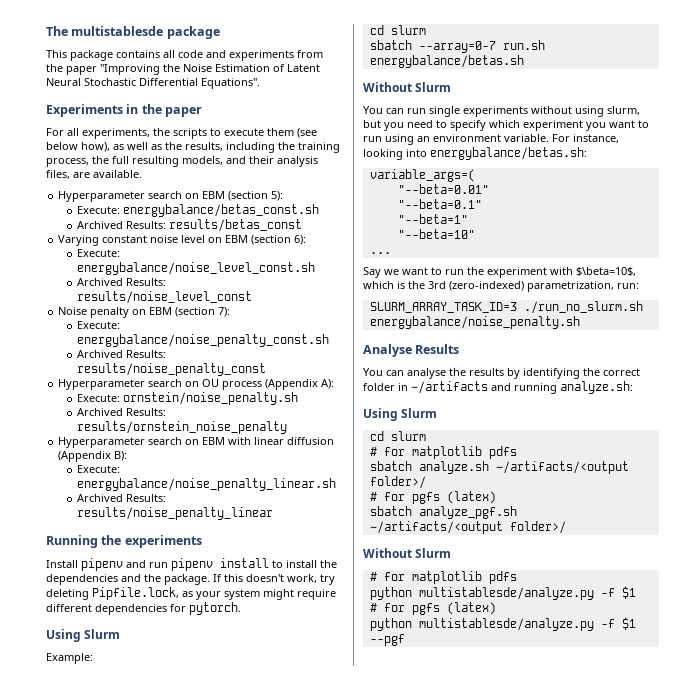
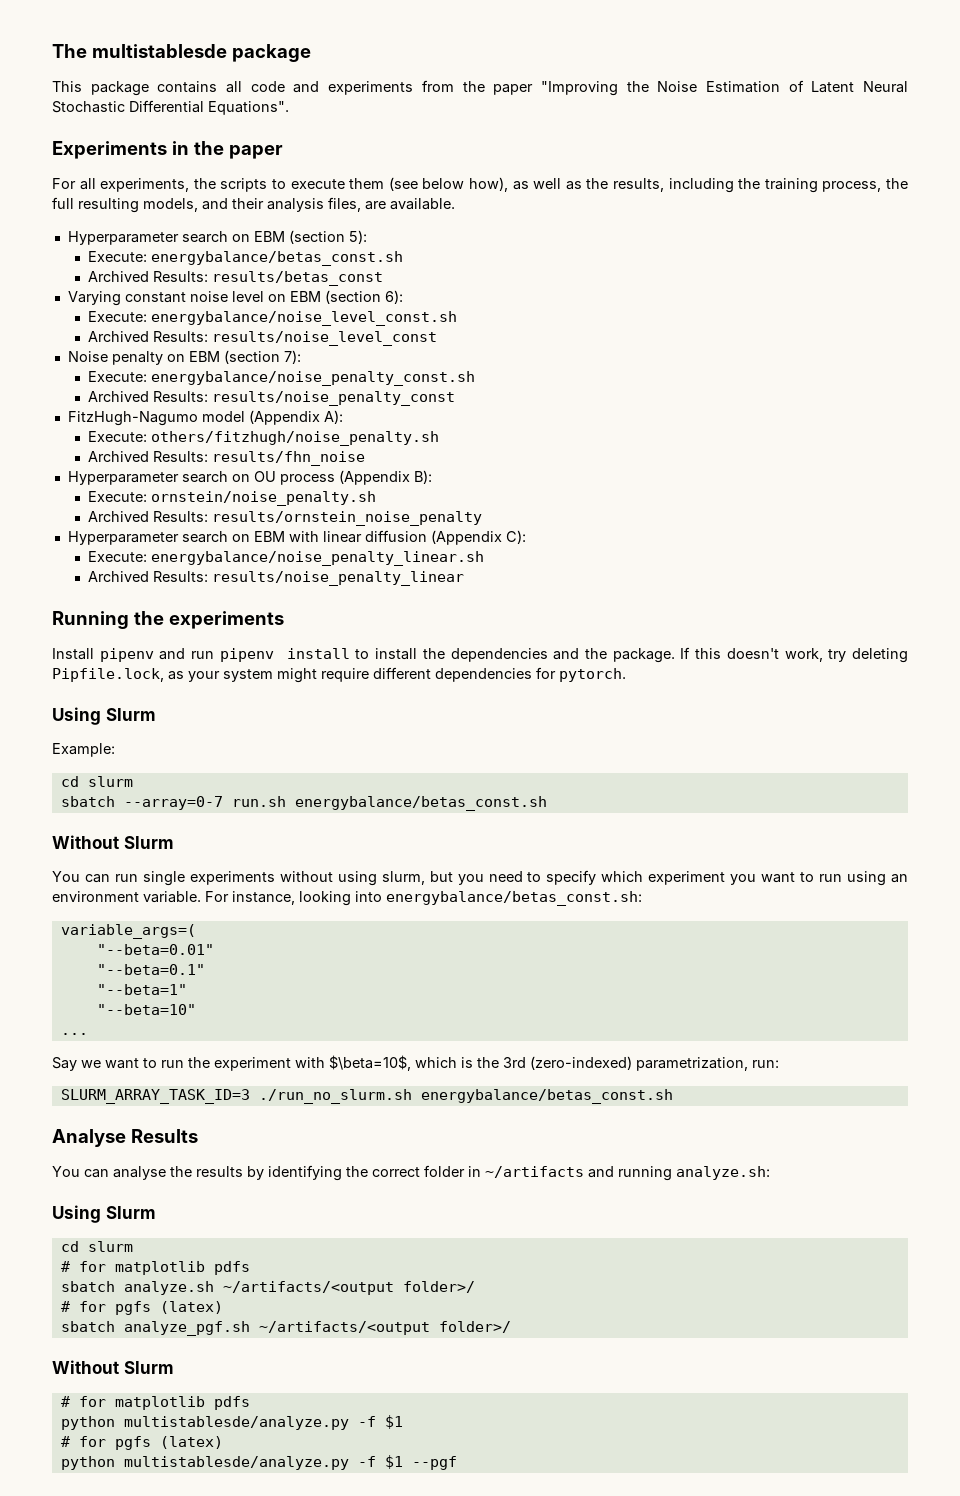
+ FitzHugh-Nagumo model (Appendix A):
+ Execute: others/fitzhugh/noise_penalty.sh
+ Archived Results: results/fhn_noise
- Hyperparameter search on OU process (Appendix A):
+ Hyperparameter search on OU process (Appendix B):
- Hyperparameter search on EBM with linear diffusion (Appendix B):
+ Hyperparameter search on EBM with linear diffusion (Appendix C):
- sbatch --array=0-7 run.sh energybalance/betas.sh
+ sbatch --array=0-7 run.sh energybalance/betas_const.sh
- For instance, looking into energybalance/betas.sh:
+ For instance, looking into energybalance/betas_const.sh:
- SLURM_ARRAY_TASK_ID=3 ./run_no_slurm.sh energybalance/noise_penalty.sh
+ SLURM_ARRAY_TASK_ID=3 ./run_no_slurm.sh energybalance/betas_const.sh

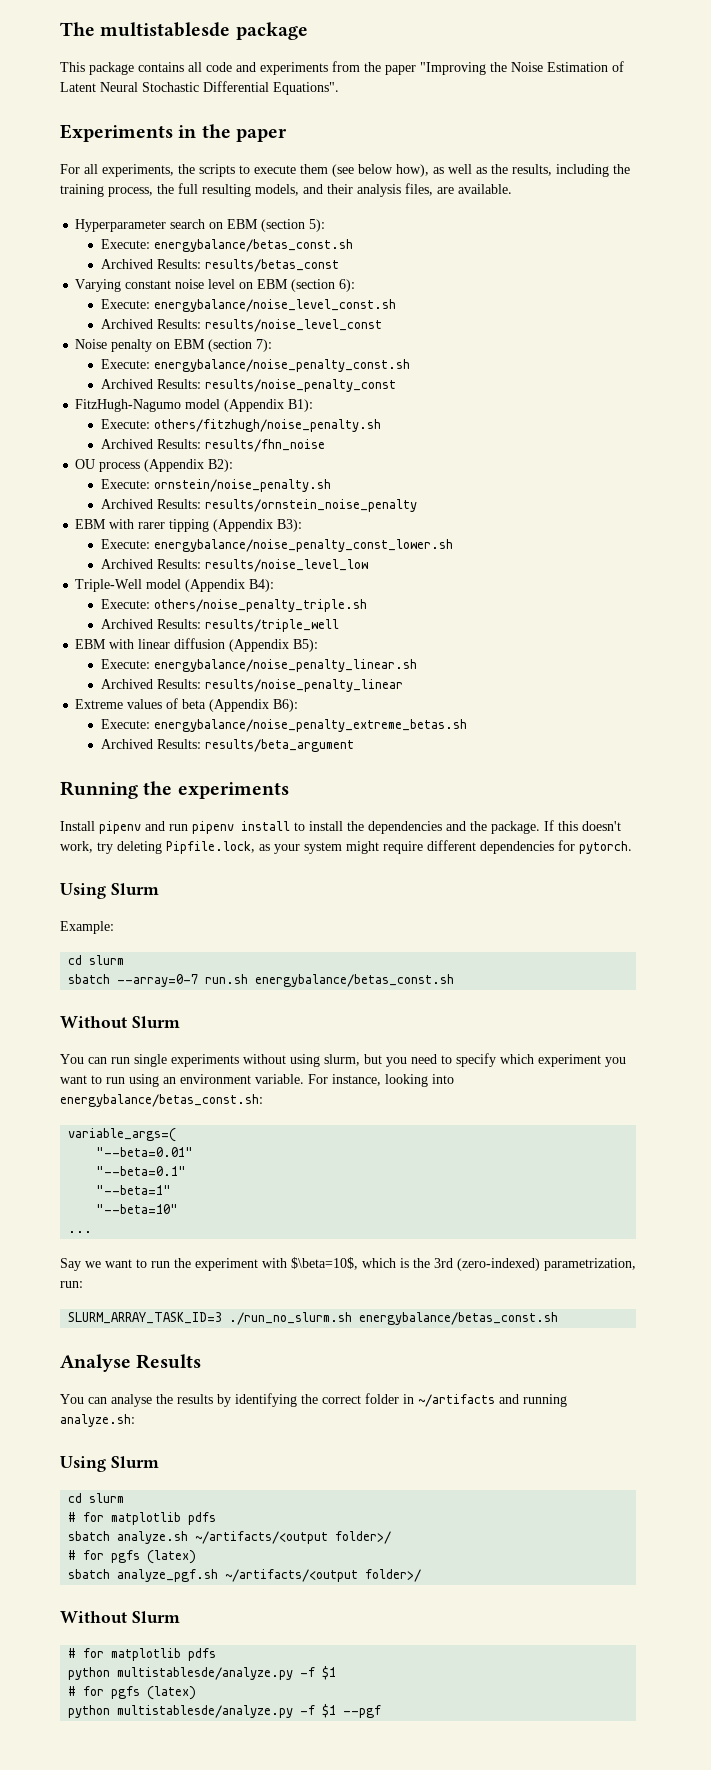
- FitzHugh-Nagumo model (Appendix A):
+ FitzHugh-Nagumo model (Appendix B1):
- Hyperparameter search on OU process (Appendix B):
+ OU process (Appendix B2):
- Hyperparameter search on EBM with linear diffusion (Appendix C):
+ EBM with rarer tipping (Appendix B3):
+ Execute: energybalance/noise_penalty_const_lower.sh
+ Archived Results: results/noise_level_low
+ Triple-Well model (Appendix B4):
+ Execute: others/noise_penalty_triple.sh
+ Archived Results: results/triple_well
+ EBM with linear diffusion (Appendix B5):
+ Extreme values of beta (Appendix B6):
+ Execute: energybalance/noise_penalty_extreme_betas.sh
+ Archived Results: results/beta_argument

